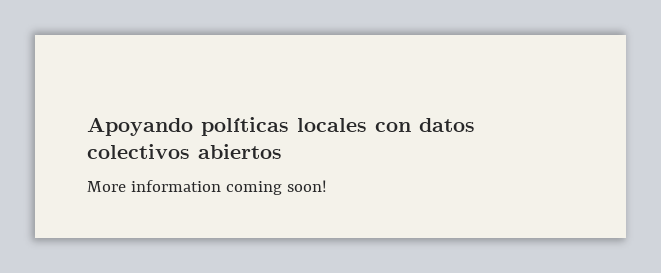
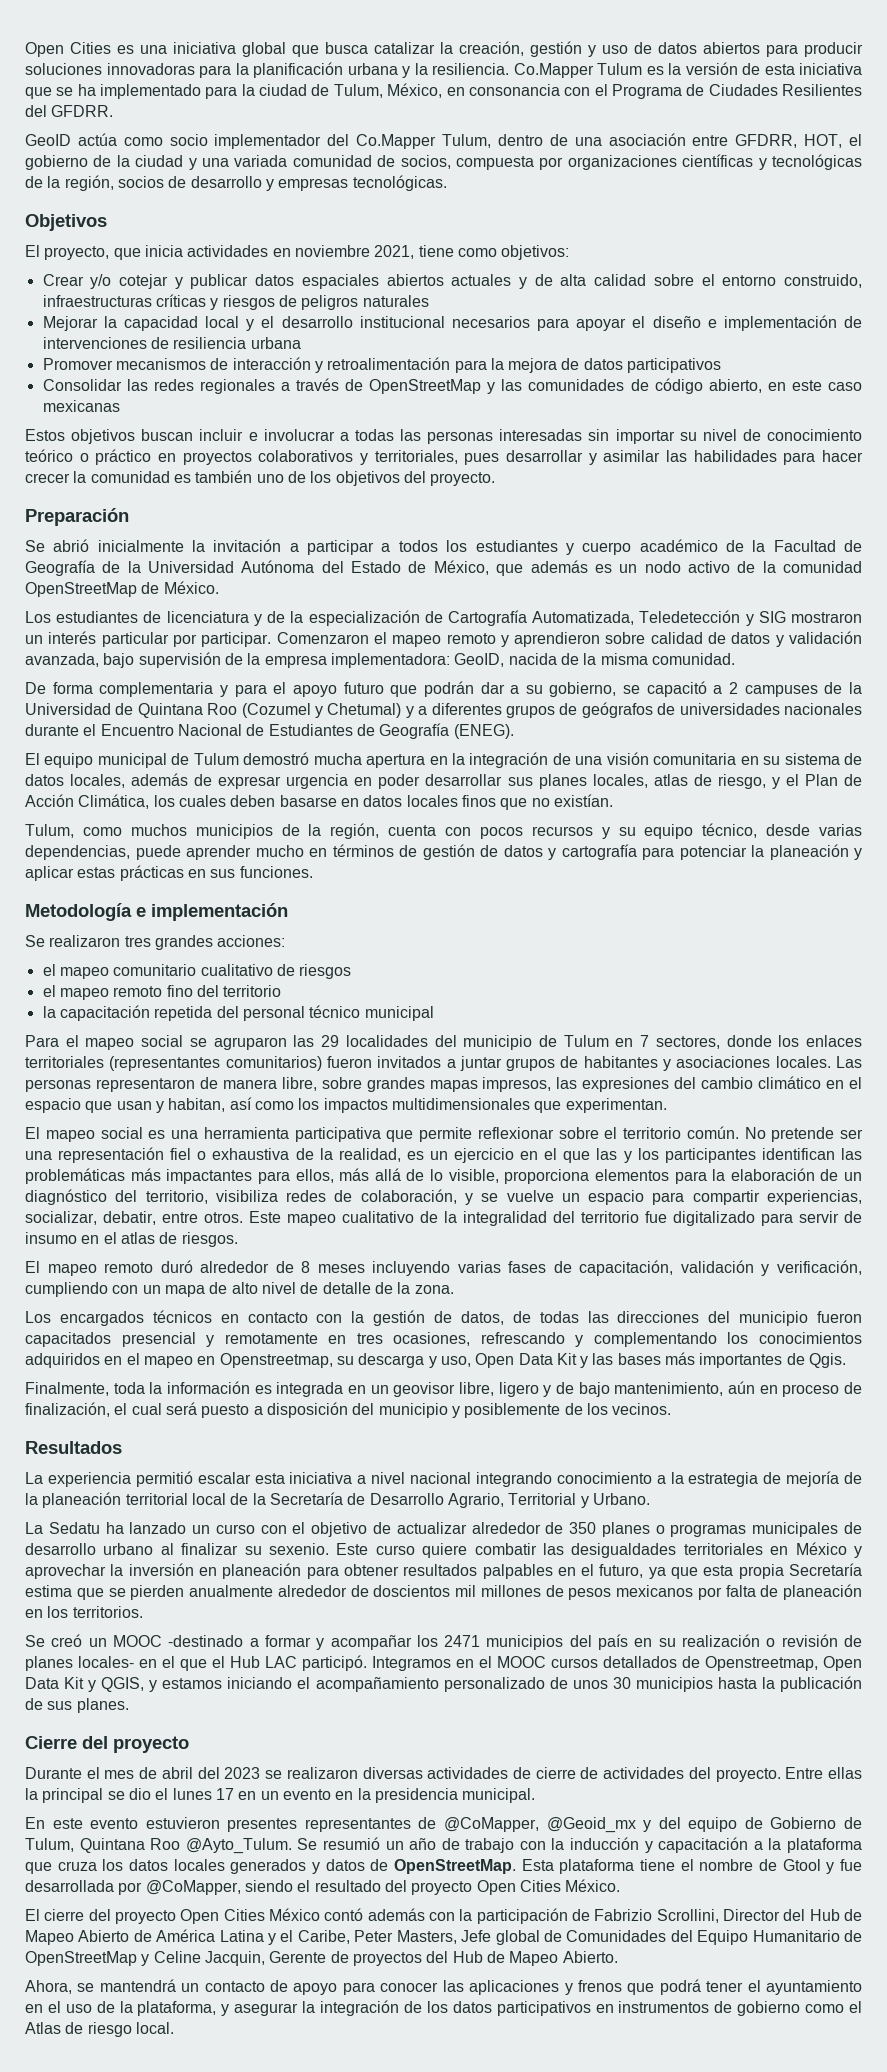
- Apoyando políticas locales con datos colectivos abiertos
- More information coming soon!
+ Open Cities es una iniciativa global que busca catalizar la creación, gestión y uso de datos abiertos para producir soluciones innovadoras para la planificación urbana y la resiliencia. Co.Mapper Tulum es la versión de esta iniciativa que se ha implementado para la ciudad de Tulum, México, en consonancia con el Programa de Ciudades Resilientes del GFDRR.
+ GeoID actúa como socio implementador del Co.Mapper Tulum, dentro de una asociación entre GFDRR, HOT, el gobierno de la ciudad y una variada comunidad de socios, compuesta por organizaciones científicas y tecnológicas de la región, socios de desarrollo y empresas tecnológicas.
+ Objetivos
+ El proyecto, que inicia actividades en noviembre 2021, tiene como objetivos:
+ Crear y/o cotejar y publicar datos espaciales abiertos actuales y de alta calidad sobre el entorno construido, infraestructuras críticas y riesgos de peligros naturales
+ Mejorar la capacidad local y el desarrollo institucional necesarios para apoyar el diseño e implementación de intervenciones de resiliencia urbana
+ Promover mecanismos de interacción y retroalimentación para la mejora de datos participativos
+ Consolidar las redes regionales a través de OpenStreetMap y las comunidades de código abierto, en este caso mexicanas
+ Estos objetivos buscan incluir e involucrar a todas las personas interesadas sin importar su nivel de conocimiento teórico o práctico en proyectos colaborativos y territoriales, pues desarrollar y asimilar las habilidades para hacer crecer la comunidad es también uno de los objetivos del proyecto.
+ Preparación
+ Se abrió inicialmente la invitación a participar a todos los estudiantes y cuerpo académico de la Facultad de Geografía de la Universidad Autónoma del Estado de México, que además es un nodo activo de la comunidad OpenStreetMap de México.
+ Los estudiantes de licenciatura y de la especialización de Cartografía Automatizada, Teledetección y SIG mostraron un interés particular por participar. Comenzaron el mapeo remoto y aprendieron sobre calidad de datos y validación avanzada, bajo supervisión de la empresa implementadora: GeoID, nacida de la misma comunidad.
+ De forma complementaria y para el apoyo futuro que podrán dar a su gobierno, se capacitó a 2 campuses de la Universidad de Quintana Roo (Cozumel y Chetumal) y a diferentes grupos de geógrafos de universidades nacionales durante el Encuentro Nacional de Estudiantes de Geografía (ENEG).
+ El equipo municipal de Tulum demostró mucha apertura en la integración de una visión comunitaria en su sistema de datos locales, además de expresar urgencia en poder desarrollar sus planes locales, atlas de riesgo, y el Plan de Acción Climática, los cuales deben basarse en datos locales finos que no existían.
+ Tulum, como muchos municipios de la región, cuenta con pocos recursos y su equipo técnico, desde varias dependencias, puede aprender mucho en términos de gestión de datos y cartografía para potenciar la planeación y aplicar estas prácticas en sus funciones.
+ Metodología e implementación
+ Se realizaron tres grandes acciones:
+ el mapeo comunitario cualitativo de riesgos
+ el mapeo remoto fino del territorio
+ la capacitación repetida del personal técnico municipal
+ Para el mapeo social se agruparon las 29 localidades del municipio de Tulum en 7 sectores, donde los enlaces territoriales (representantes comunitarios) fueron invitados a juntar grupos de habitantes y asociaciones locales. Las personas representaron de manera libre, sobre grandes mapas impresos, las expresiones del cambio climático en el espacio que usan y habitan, así como los impactos multidimensionales que experimentan.
+ El mapeo social es una herramienta participativa que permite reflexionar sobre el territorio común. No pretende ser una representación fiel o exhaustiva de la realidad, es un ejercicio en el que las y los participantes identifican las problemáticas más impactantes para ellos, más allá de lo visible, proporciona elementos para la elaboración de un diagnóstico del territorio, visibiliza redes de colaboración, y se vuelve un espacio para compartir experiencias, socializar, debatir, entre otros. Este mapeo cualitativo de la integralidad del territorio fue digitalizado para servir de insumo en el atlas de riesgos.
+ El mapeo remoto duró alrededor de 8 meses incluyendo varias fases de capacitación, validación y verificación, cumpliendo con un mapa de alto nivel de detalle de la zona.
+ Los encargados técnicos en contacto con la gestión de datos, de todas las direcciones del municipio fueron capacitados presencial y remotamente en tres ocasiones, refrescando y complementando los conocimientos adquiridos en el mapeo en Openstreetmap, su descarga y uso, Open Data Kit y las bases más importantes de Qgis.
+ Finalmente, toda la información es integrada en un geovisor libre, ligero y de bajo mantenimiento, aún en proceso de finalización, el cual será puesto a disposición del municipio y posiblemente de los vecinos.
+ Resultados
+ La experiencia permitió escalar esta iniciativa a nivel nacional integrando conocimiento a la estrategia de mejoría de la planeación territorial local de la Secretaría de Desarrollo Agrario, Territorial y Urbano.
+ La Sedatu ha lanzado un curso con el objetivo de actualizar alrededor de 350 planes o programas municipales de desarrollo urbano al finalizar su sexenio. Este curso quiere combatir las desigualdades territoriales en México y aprovechar la inversión en planeación para obtener resultados palpables en el futuro, ya que esta propia Secretaría estima que se pierden anualmente alrededor de doscientos mil millones de pesos mexicanos por falta de planeación en los territorios.
+ Se creó un MOOC -destinado a formar y acompañar los 2471 municipios del país en su realización o revisión de planes locales- en el que el Hub LAC participó. Integramos en el MOOC cursos detallados de Openstreetmap, Open Data Kit y QGIS, y estamos iniciando el acompañamiento personalizado de unos 30 municipios hasta la publicación de sus planes.
+ Cierre del proyecto
+ Durante el mes de abril del 2023 se realizaron diversas actividades de cierre de actividades del proyecto. Entre ellas la principal se dio el lunes 17 en un evento en la presidencia municipal.
+ En este evento estuvieron presentes representantes de @CoMapper, @Geoid_mx y del equipo de Gobierno de Tulum, Quintana Roo @Ayto_Tulum. Se resumió un año de trabajo con la inducción y capacitación a la plataforma que cruza los datos locales generados y datos de OpenStreetMap. Esta plataforma tiene el nombre de Gtool y fue desarrollada por @CoMapper, siendo el resultado del proyecto Open Cities México.
+ El cierre del proyecto Open Cities México contó además con la participación de Fabrizio Scrollini, Director del Hub de Mapeo Abierto de América Latina y el Caribe, Peter Masters, Jefe global de Comunidades del Equipo Humanitario de OpenStreetMap y Celine Jacquin, Gerente de proyectos del Hub de Mapeo Abierto.
+ Ahora, se mantendrá un contacto de apoyo para conocer las aplicaciones y frenos que podrá tener el ayuntamiento en el uso de la plataforma, y asegurar la integración de los datos participativos en instrumentos de gobierno como el Atlas de riesgo local.

